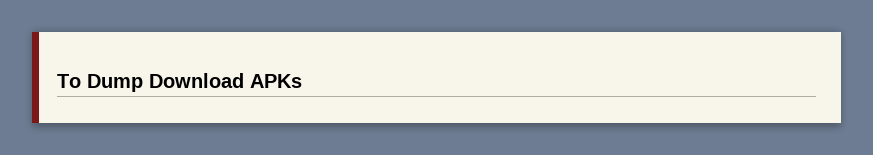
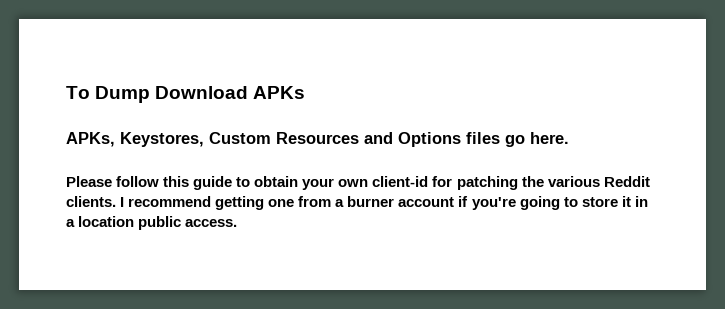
+ APKs, Keystores, Custom Resources and Options files go here.
+ Please follow this guide to obtain your own client-id for patching the various Reddit clients. I recommend getting one from a burner account if you're going to store it in a location public access.

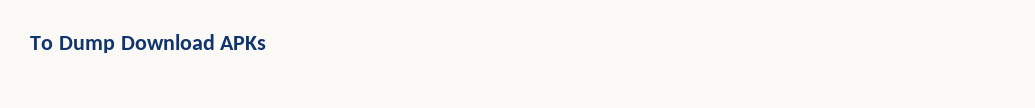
- APKs, Keystores, Custom Resources and Options files go here.
- Please follow this guide to obtain your own client-id for patching the various Reddit clients. I recommend getting one from a burner account if you're going to store it in a location public access.

